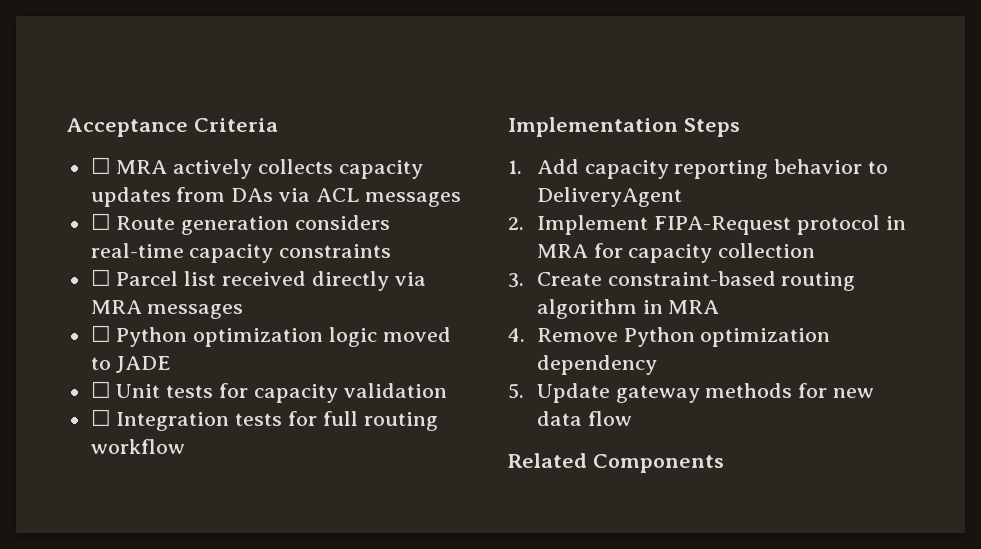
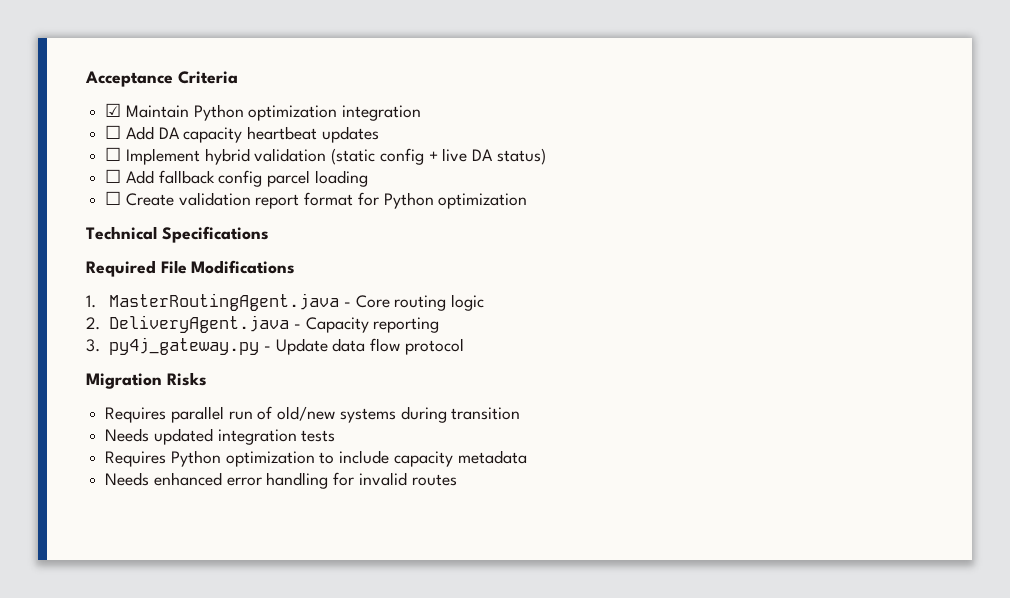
- ☐ MRA actively collects capacity updates from DAs via ACL messages
- ☐ Route generation considers real-time capacity constraints
- ☐ Parcel list received directly via MRA messages
- ☐ Python optimization logic moved to JADE
- ☐ Unit tests for capacity validation
- ☐ Integration tests for full routing workflow
- Implementation Steps
- 1. Add capacity reporting behavior to DeliveryAgent
- 2. Implement FIPA-Request protocol in MRA for capacity collection
- 3. Create constraint-based routing algorithm in MRA
- 4. Remove Python optimization dependency
- 5. Update gateway methods for new data flow
- Related Components
+ ☑ Maintain Python optimization integration
+ ☐ Add DA capacity heartbeat updates
+ ☐ Implement hybrid validation (static config + live DA status)
+ ☐ Add fallback config parcel loading
+ ☐ Create validation report format for Python optimization
+ Technical Specifications
+ Required File Modifications
+ 1. MasterRoutingAgent.java - Core routing logic
+ 2. DeliveryAgent.java - Capacity reporting
+ 3. py4j_gateway.py - Update data flow protocol
+ Migration Risks
+ Requires parallel run of old/new systems during transition
+ Needs updated integration tests
+ Requires Python optimization to include capacity metadata
+ Needs enhanced error handling for invalid routes

